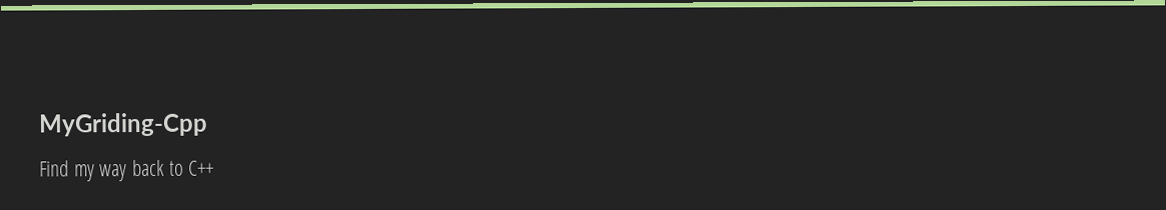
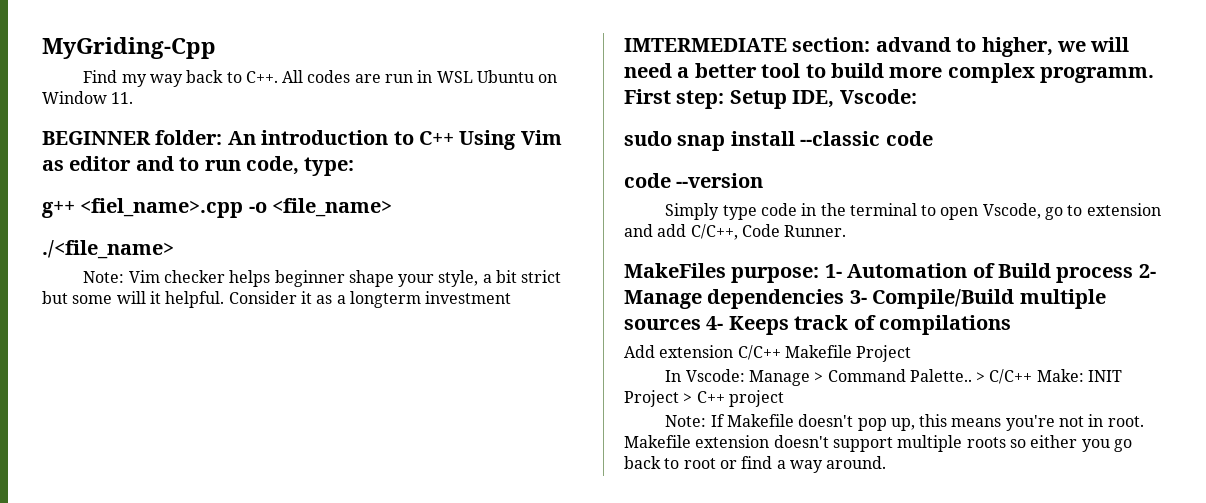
- Find my way back to C++
+ Find my way back to C++. All codes are run in WSL Ubuntu on Window 11.
+ BEGINNER folder: An introduction to C++ Using Vim as editor and to run code, type:
+ g++ <fiel_name>.cpp -o <file_name>
+ ./<file_name>
+ Note: Vim checker helps beginner shape your style, a bit strict but some will it helpful. Consider it as a longterm investment
+ IMTERMEDIATE section: advand to higher, we will need a better tool to build more complex programm. First step: Setup IDE, Vscode:
+ sudo snap install --classic code
+ code --version
+ Simply type code in the terminal to open Vscode, go to extension and add C/C++, Code Runner.
+ MakeFiles purpose: 1- Automation of Build process 2- Manage dependencies 3- Compile/Build multiple sources 4- Keeps track of compilations
+ Add extension C/C++ Makefile Project
+ In Vscode: Manage > Command Palette.. > C/C++ Make: INIT Project > C++ project
+ Note: If Makefile doesn't pop up, this means you're not in root. Makefile extension doesn't support multiple roots so either you go back to root or find a way around.

